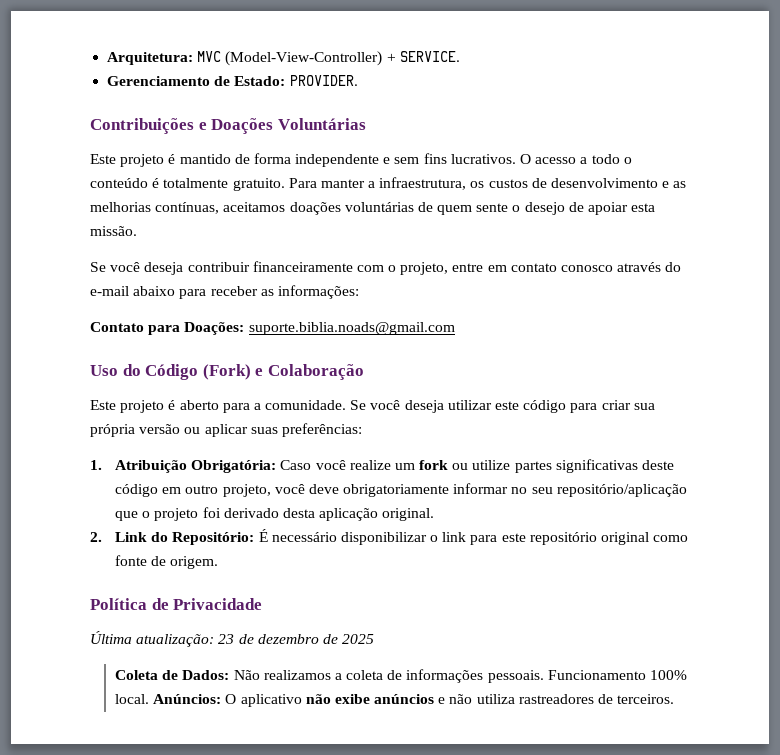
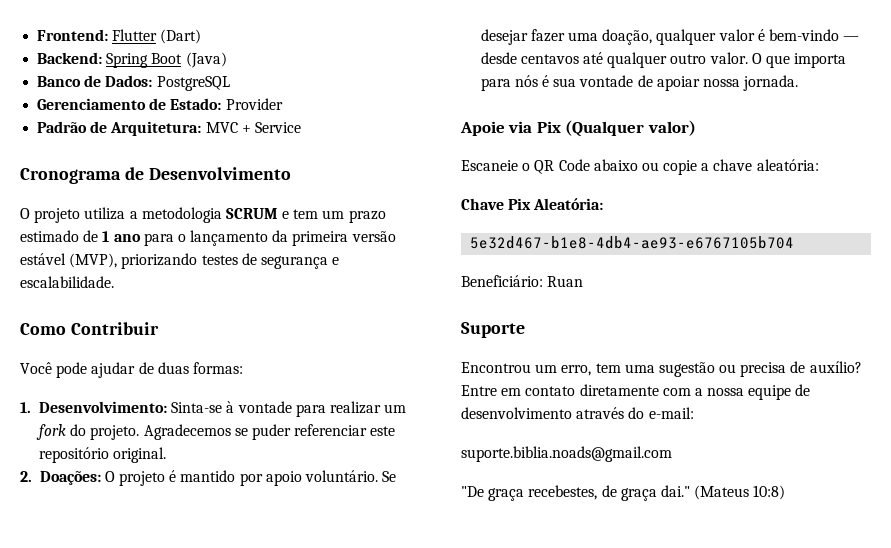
- Arquitetura: MVC (Model-View-Controller) + SERVICE.
- Gerenciamento de Estado: PROVIDER.
- Contribuições e Doações Voluntárias
- Este projeto é mantido de forma independente e sem fins lucrativos. O acesso a todo o conteúdo é totalmente gratuito. Para manter a infraestrutura, os custos de desenvolvimento e as melhorias contínuas, aceitamos doações voluntárias de quem sente o desejo de apoiar esta missão.
- Se você deseja contribuir financeiramente com o projeto, entre em contato conosco através do e-mail abaixo para receber as informações:
- Contato para Doações: suporte.biblia.noads@gmail.com
- Uso do Código (Fork) e Colaboração
- Este projeto é aberto para a comunidade. Se você deseja utilizar este código para criar sua própria versão ou aplicar suas preferências:
- 1. Atribuição Obrigatória: Caso você realize um fork ou utilize partes significativas deste código em outro projeto, você deve obrigatoriamente informar no seu repositório/aplicação que o projeto foi derivado desta aplicação original.
- 2. Link do Repositório: É necessário disponibilizar o link para este repositório original como fonte de origem.
- Política de Privacidade
- Última atualização: 23 de dezembro de 2025
- Coleta de Dados: Não realizamos a coleta de informações pessoais. Funcionamento 100% local. Anúncios: O aplicativo não exibe anúncios e não utiliza rastreadores de terceiros.
+ Frontend: Flutter (Dart)
+ Backend: Spring Boot (Java)
+ Banco de Dados: PostgreSQL
+ Gerenciamento de Estado: Provider
+ Padrão de Arquitetura: MVC + Service
+ Cronograma de Desenvolvimento
+ O projeto utiliza a metodologia SCRUM e tem um prazo estimado de 1 ano para o lançamento da primeira versão estável (MVP), priorizando testes de segurança e escalabilidade.
+ Como Contribuir
+ Você pode ajudar de duas formas:
+ 1. Desenvolvimento: Sinta-se à vontade para realizar um fork do projeto. Agradecemos se puder referenciar este repositório original.
+ 2. Doações: O projeto é mantido por apoio voluntário. Se desejar fazer uma doação, qualquer valor é bem-vindo — desde centavos até qualquer outro valor. O que importa para nós é sua vontade de apoiar nossa jornada.
+ Apoie via Pix (Qualquer valor)
+ Escaneie o QR Code abaixo ou copie a chave aleatória:
+ Chave Pix Aleatória:
+ 5e32d467-b1e8-4db4-ae93-e6767105b704
+ Beneficiário: Ruan
+ Suporte
+ Encontrou um erro, tem uma sugestão ou precisa de auxílio? Entre em contato diretamente com a nossa equipe de desenvolvimento através do e-mail:
+ suporte.biblia.noads@gmail.com
+ "De graça recebestes, de graça dai." (Mateus 10:8)

